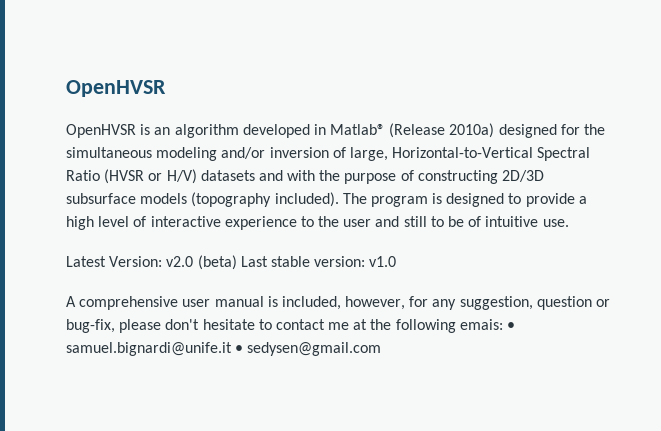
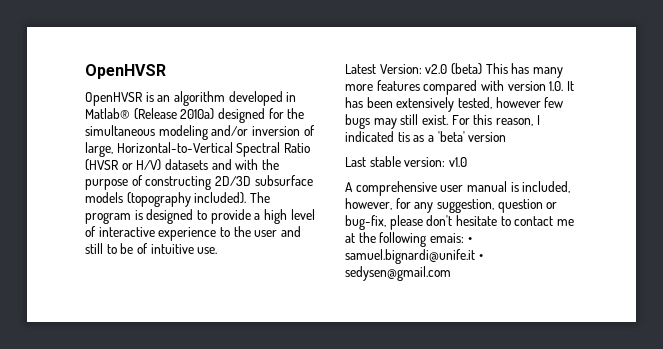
- Latest Version: v2.0 (beta) Last stable version: v1.0
+ Latest Version: v2.0 (beta) This has many more features compared with version 1.0. It has been extensively tested, however few bugs may still exist. For this reason, I indicated tis as a 'beta' version
+ Last stable version: v1.0

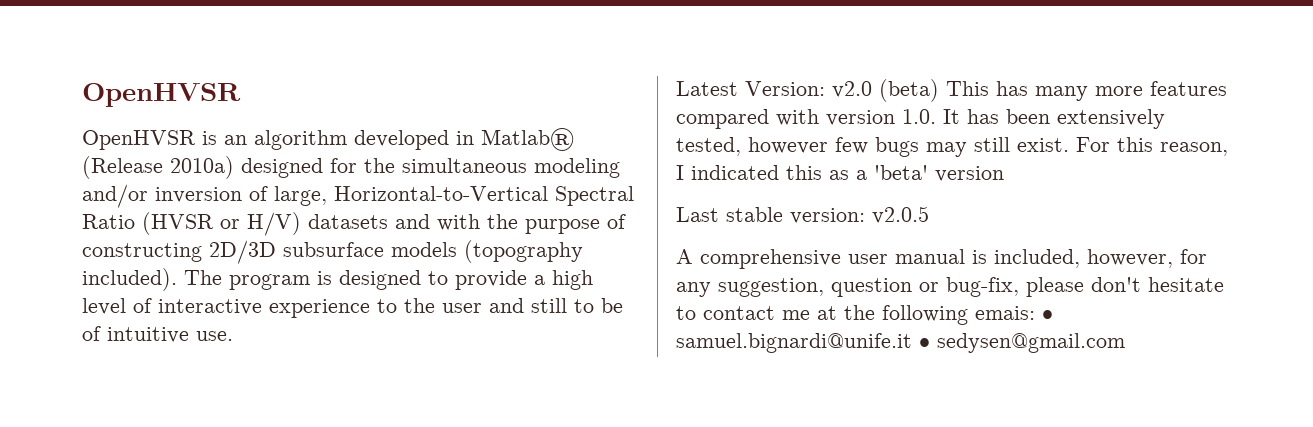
- For this reason, I indicated tis as a 'beta' version
+ For this reason, I indicated this as a 'beta' version
- Last stable version: v1.0
+ Last stable version: v2.0.5

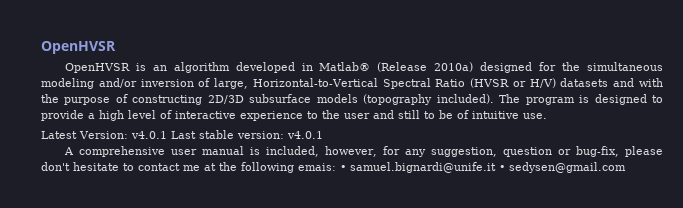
- Latest Version: v2.0 (beta) This has many more features compared with version 1.0. It has been extensively tested, however few bugs may still exist. For this reason, I indicated this as a 'beta' version
- Last stable version: v2.0.5
+ Latest Version: v4.0.1 Last stable version: v4.0.1

